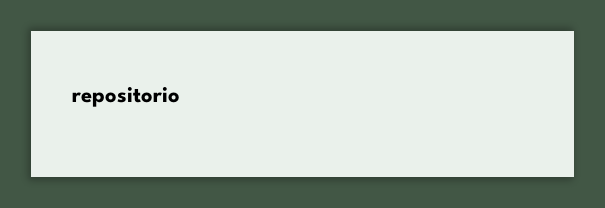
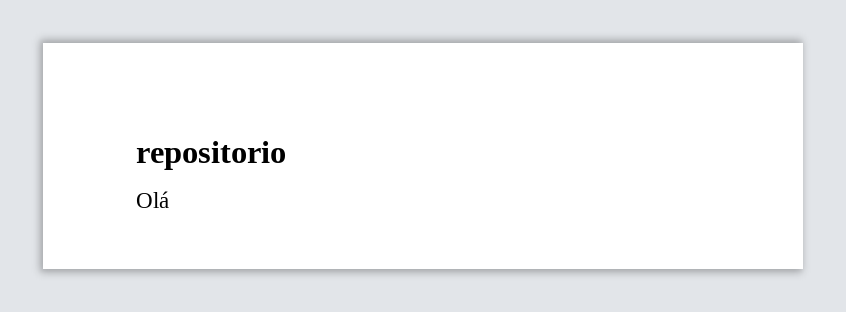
+ Olá

